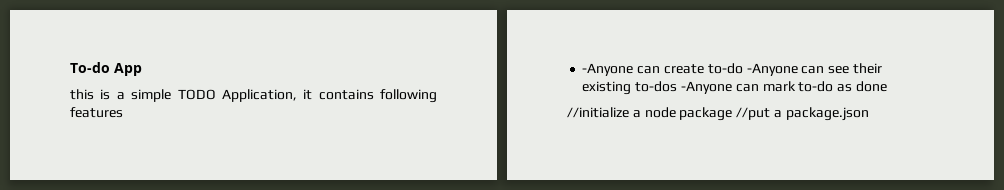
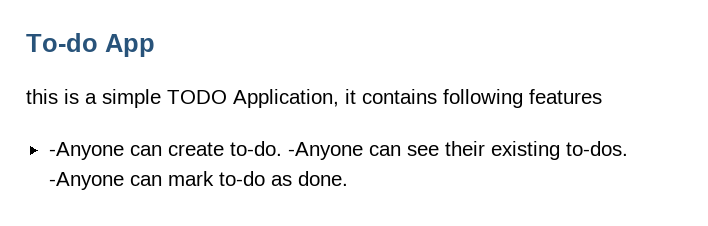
- -Anyone can create to-do -Anyone can see their existing to-dos -Anyone can mark to-do as done
- //initialize a node package //put a package.json
+ -Anyone can create to-do. -Anyone can see their existing to-dos. -Anyone can mark to-do as done.

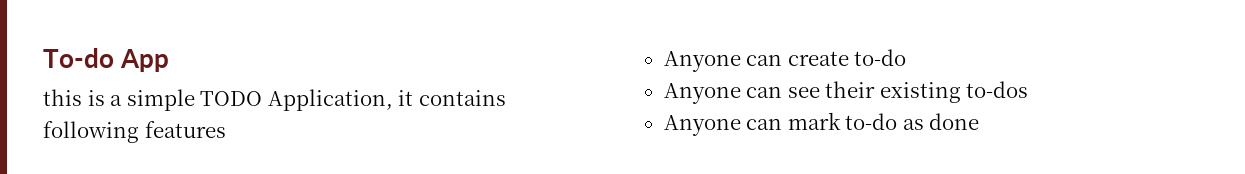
- -Anyone can create to-do. -Anyone can see their existing to-dos. -Anyone can mark to-do as done.
+ Anyone can create to-do
+ Anyone can see their existing to-dos
+ Anyone can mark to-do as done

